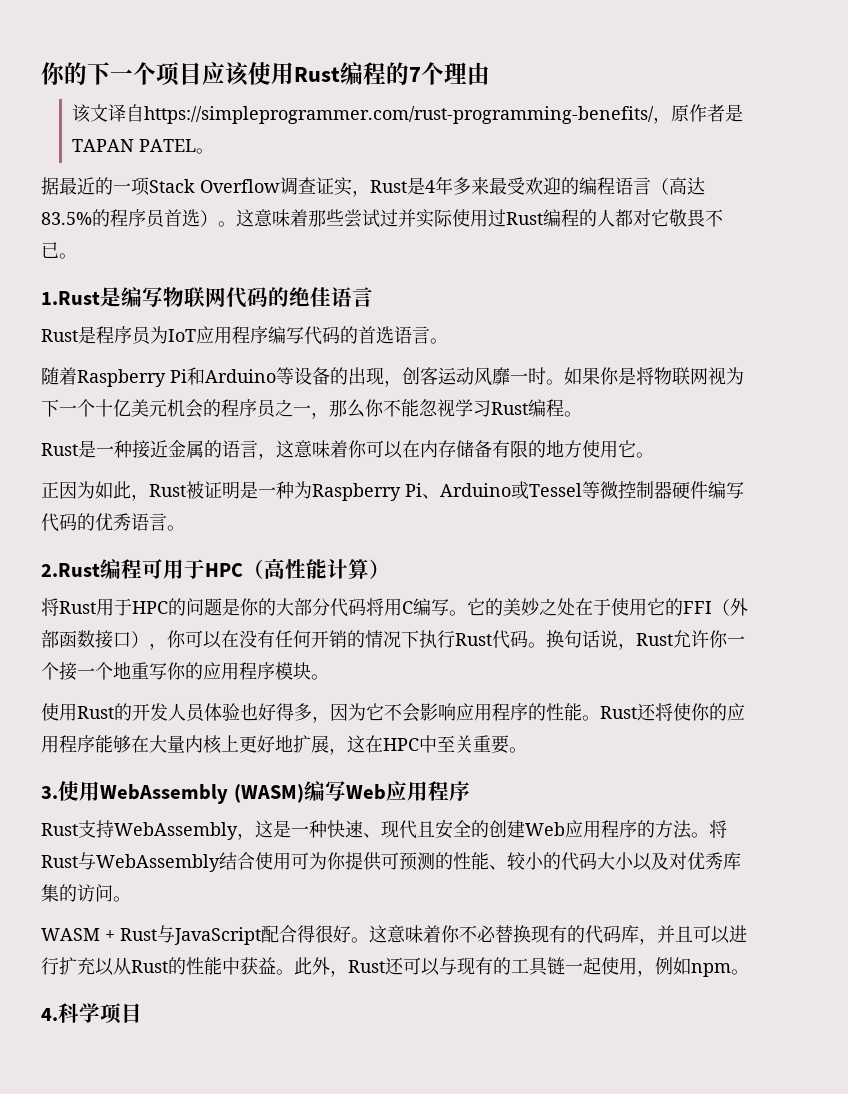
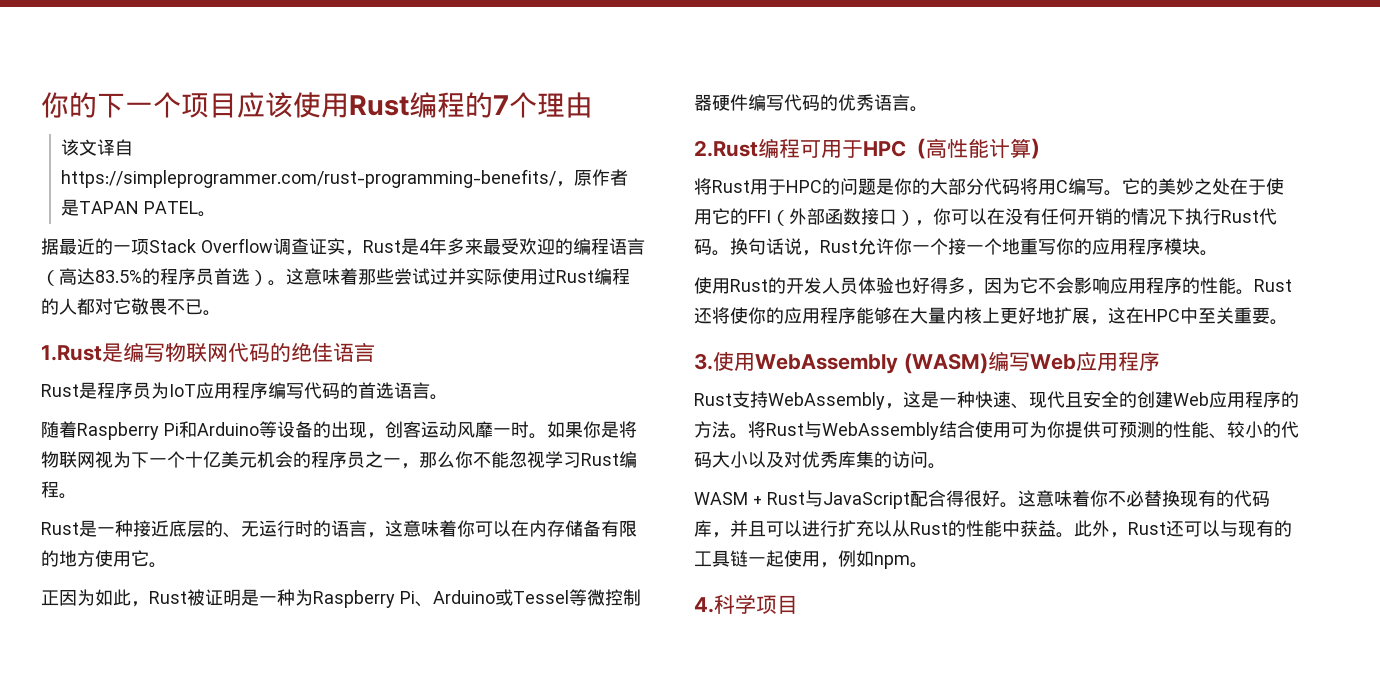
- Rust是一种接近金属的语言，这意味着你可以在内存储备有限的地方使用它。
+ Rust是一种接近底层的、无运行时的语言，这意味着你可以在内存储备有限的地方使用它。

